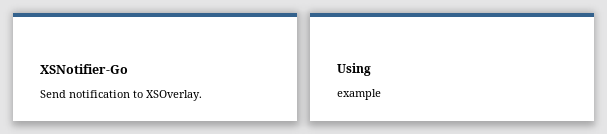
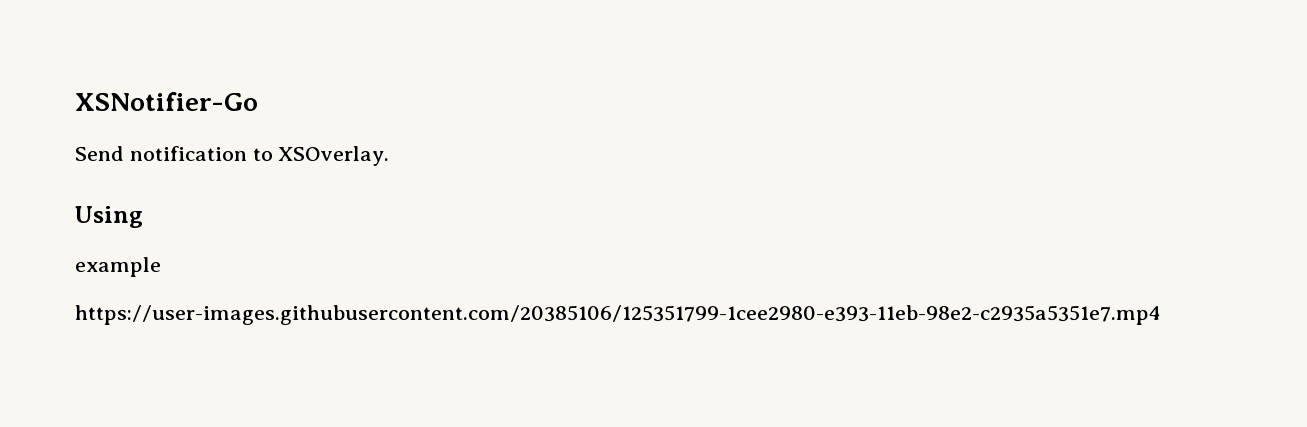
+ https://user-images.githubusercontent.com/20385106/125351799-1cee2980-e393-11eb-98e2-c2935a5351e7.mp4

